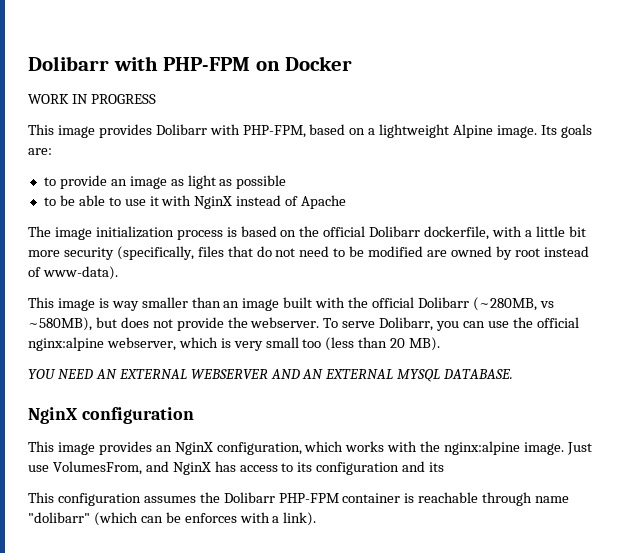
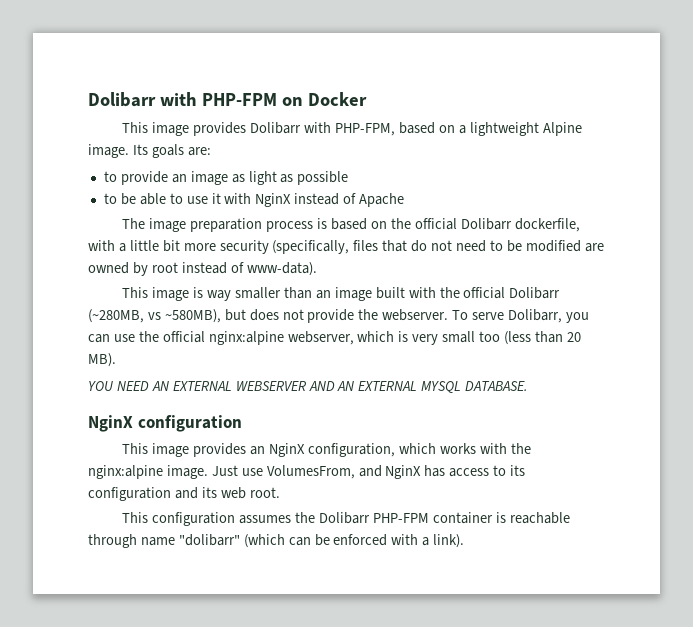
- WORK IN PROGRESS
- The image initialization process is based on the official Dolibarr dockerfile, with a little bit more security (specifically, files that do not need to be modified are owned by root instead of www-data).
+ The image preparation process is based on the official Dolibarr dockerfile, with a little bit more security (specifically, files that do not need to be modified are owned by root instead of www-data).
- Just use VolumesFrom, and NginX has access to its configuration and its
+ Just use VolumesFrom, and NginX has access to its configuration and its web root.
- This configuration assumes the Dolibarr PHP-FPM container is reachable through name "dolibarr" (which can be enforces with a link).
+ This configuration assumes the Dolibarr PHP-FPM container is reachable through name "dolibarr" (which can be enforced with a link).

